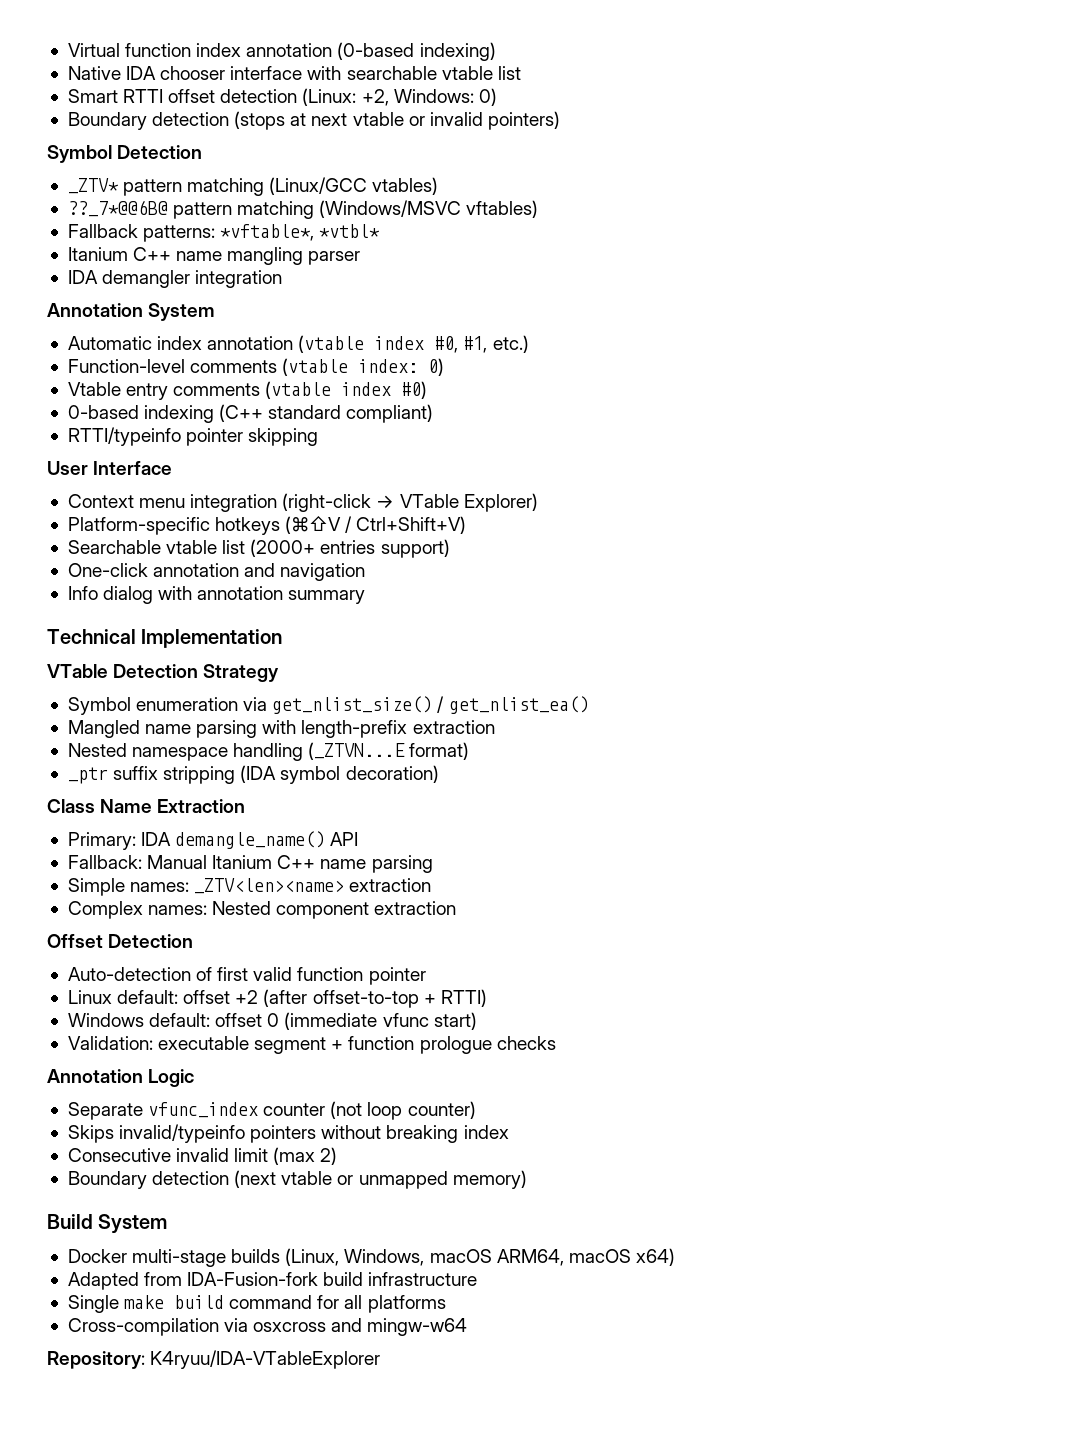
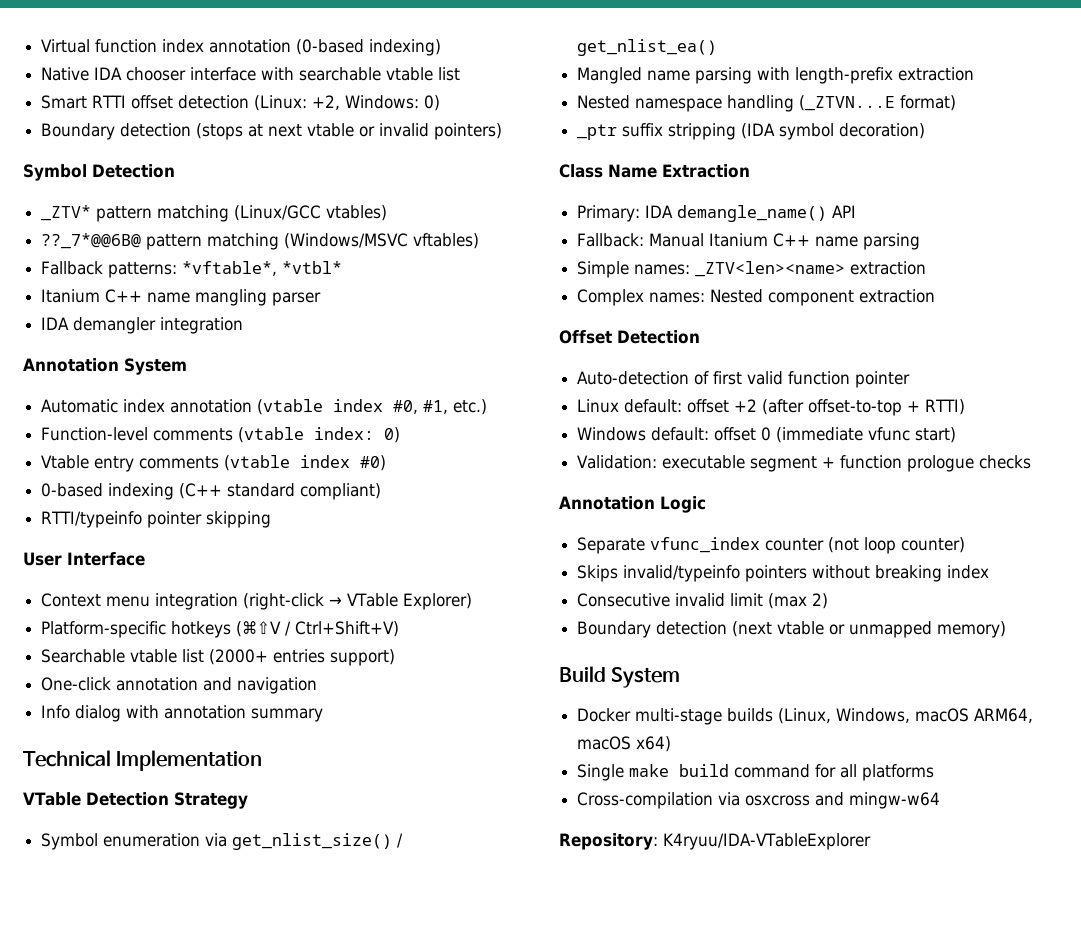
- Adapted from IDA-Fusion-fork build infrastructure

